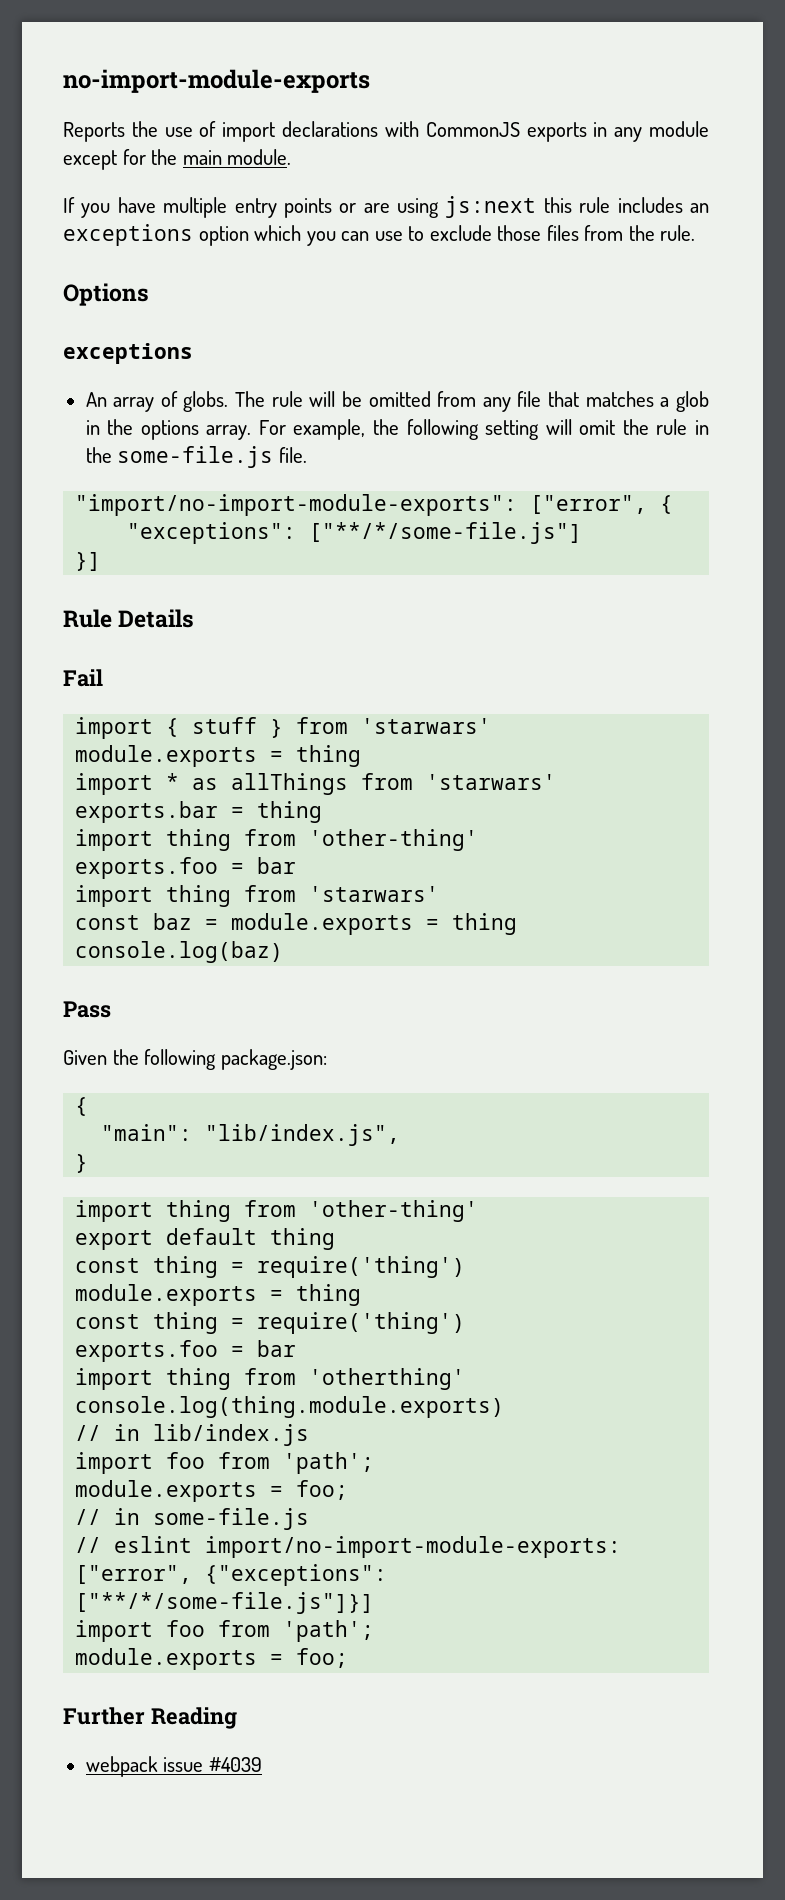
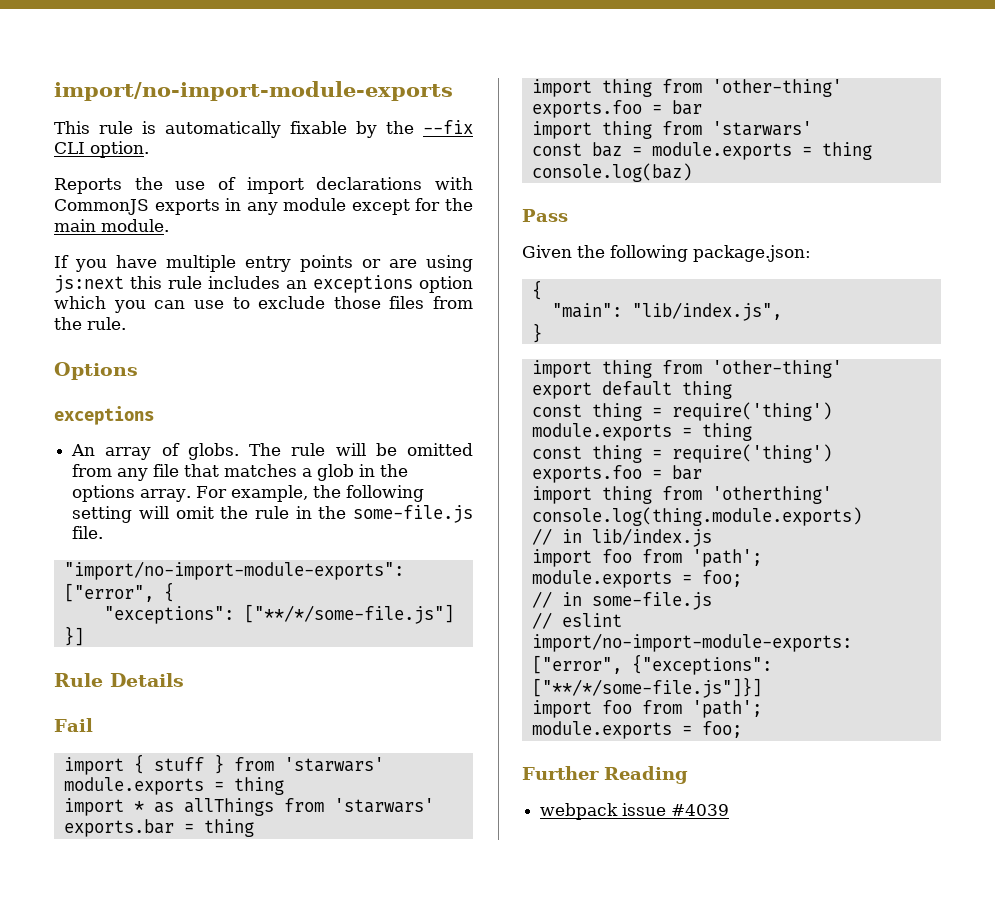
- no-import-module-exports
+ import/no-import-module-exports
+ This rule is automatically fixable by the --fix CLI option.

